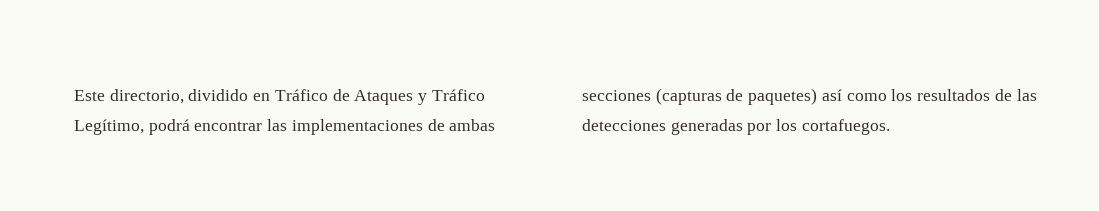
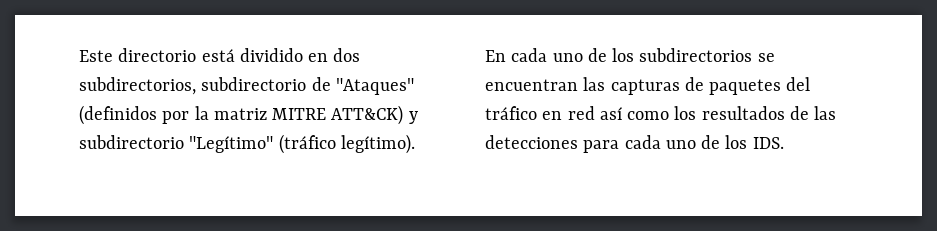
- Este directorio, dividido en Tráfico de Ataques y Tráfico Legítimo, podrá encontrar las implementaciones de ambas secciones (capturas de paquetes) así como los resultados de las detecciones generadas por los cortafuegos.
+ Este directorio está dividido en dos subdirectorios, subdirectorio de "Ataques" (definidos por la matriz MITRE ATT&CK) y subdirectorio "Legítimo" (tráfico legítimo).
+ En cada uno de los subdirectorios se encuentran las capturas de paquetes del tráfico en red así como los resultados de las detecciones para cada uno de los IDS.

